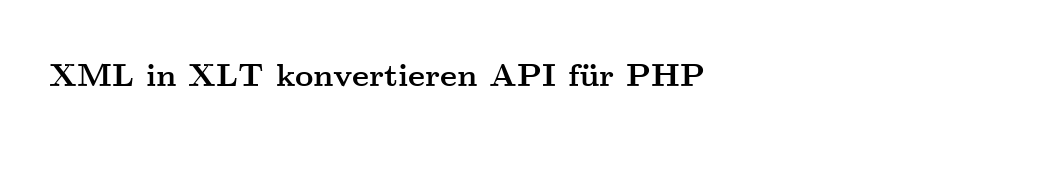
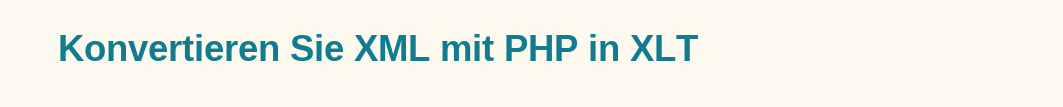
- XML in XLT konvertieren API für PHP
+ Konvertieren Sie XML mit PHP in XLT

